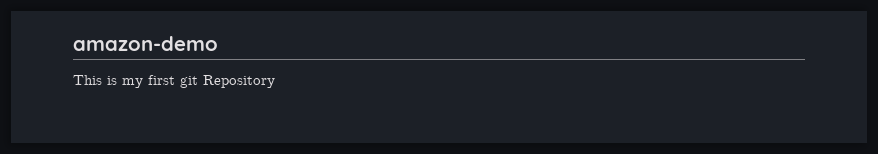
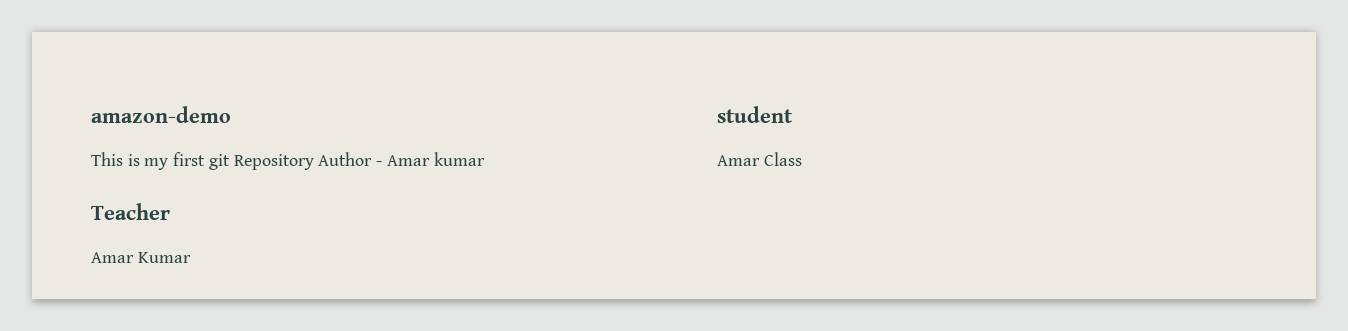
- This is my first git Repository
+ This is my first git Repository Author - Amar kumar
+ Teacher
+ Amar Kumar
+ student
+ Amar Class

